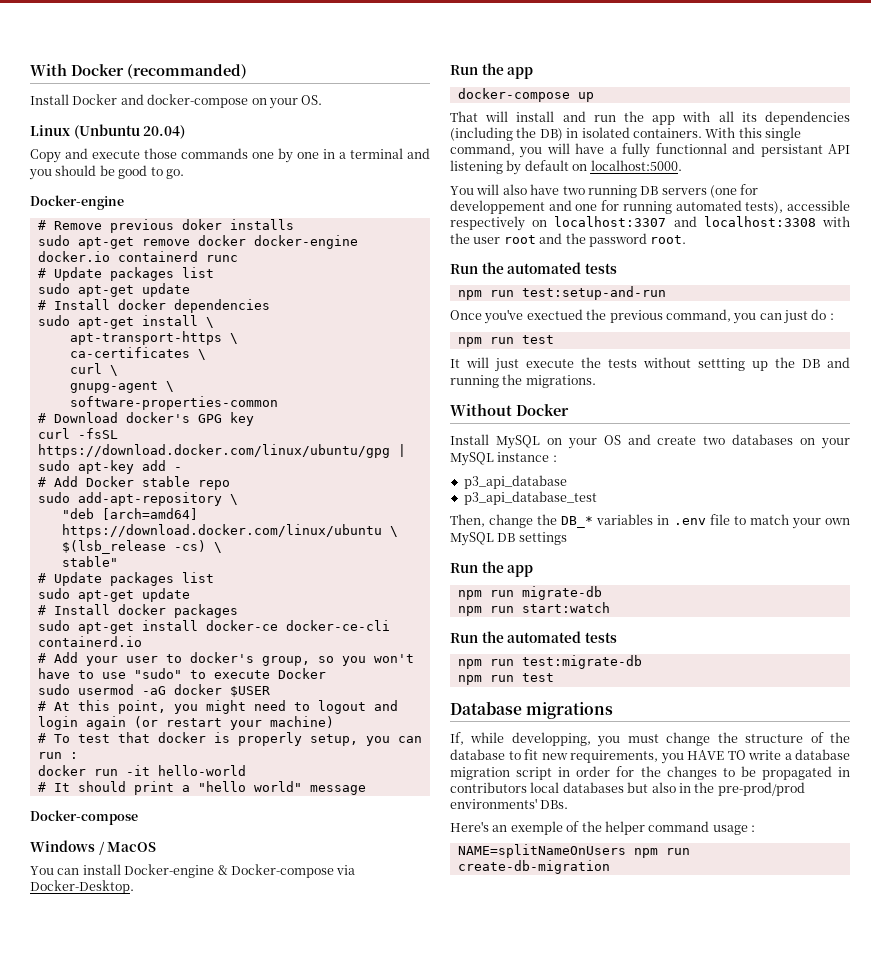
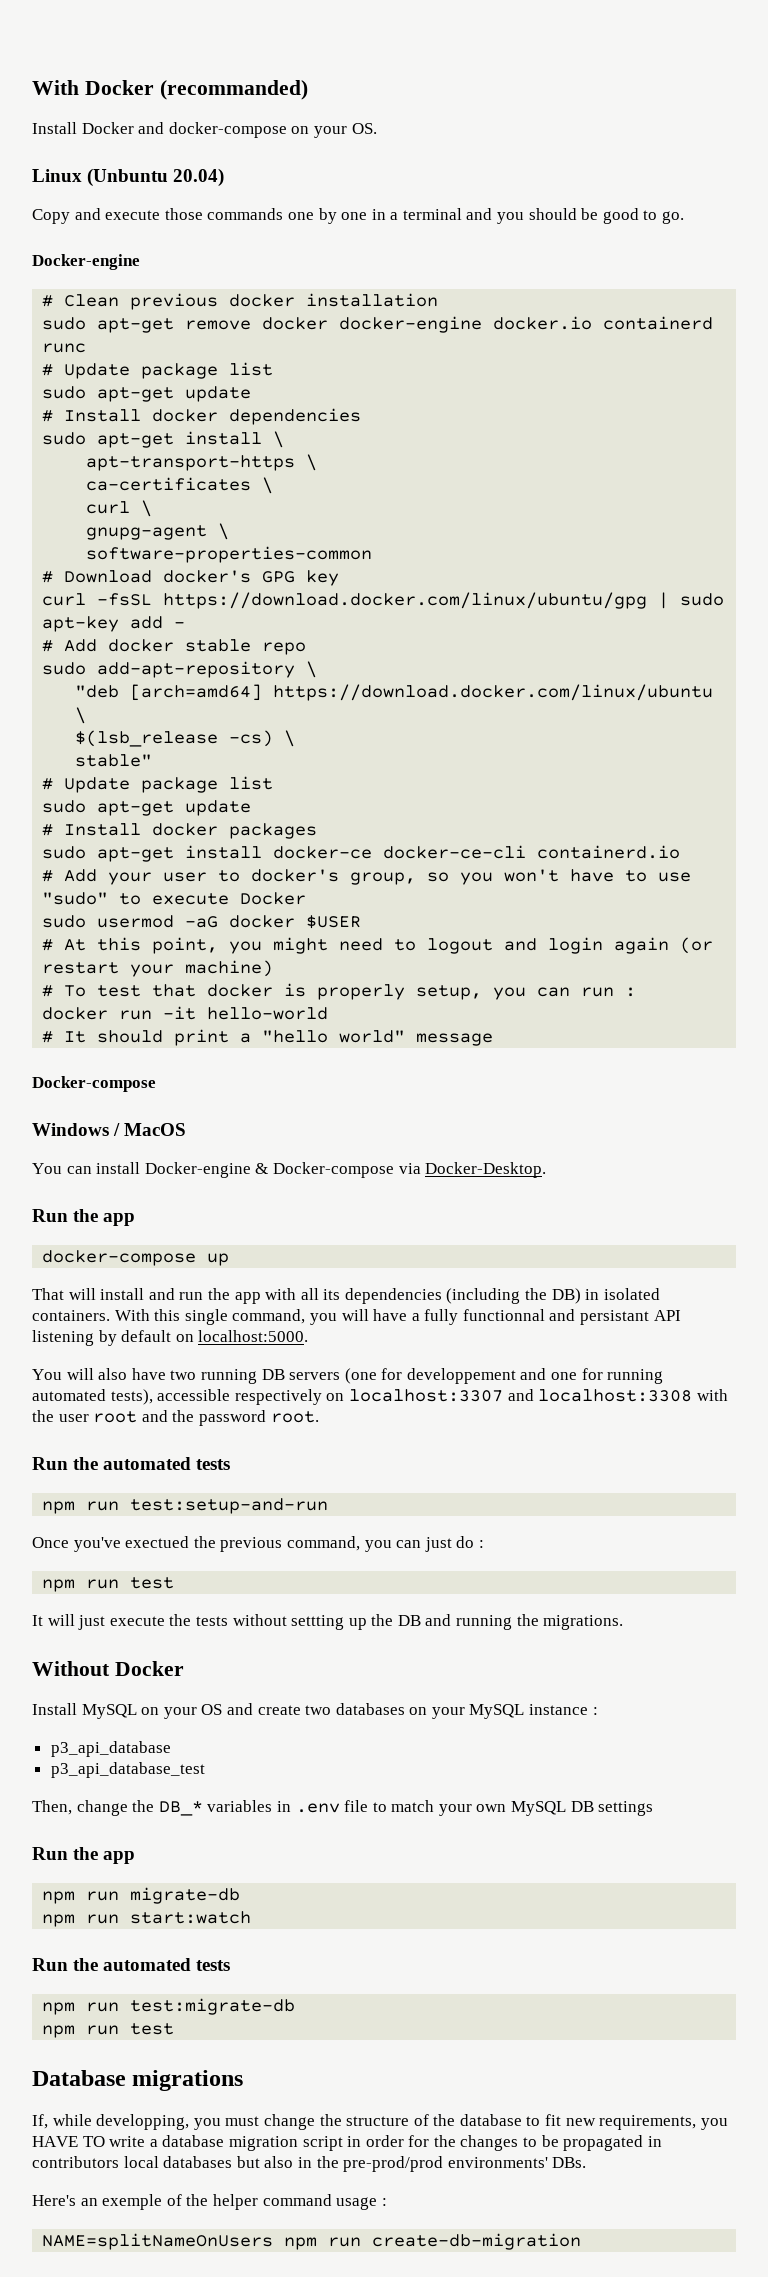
- # Remove previous doker installs
+ # Clean previous docker installation
  sudo apt-get remove docker docker-engine docker.io containerd runc
- # Update packages list
+ # Update package list
- # Add Docker stable repo
+ # Add docker stable repo
  stable"
- # Update packages list
+ # Update package list

